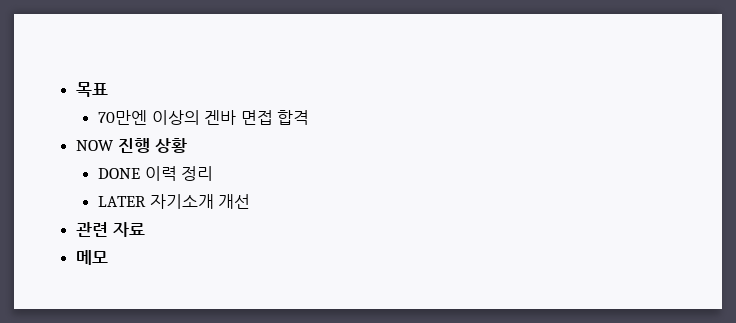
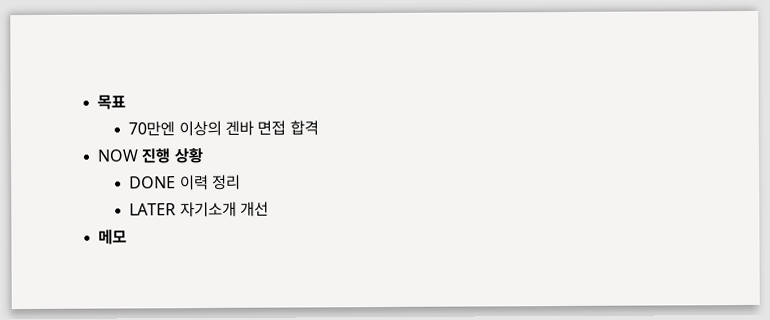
- 관련 자료

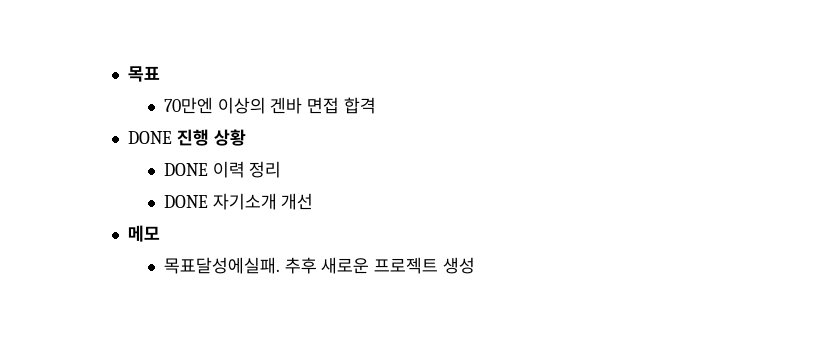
- NOW 진행 상황
+ DONE 진행 상황
- LATER 자기소개 개선
+ DONE 자기소개 개선
+ 목표달성에실패. 추후 새로운 프로젝트 생성

